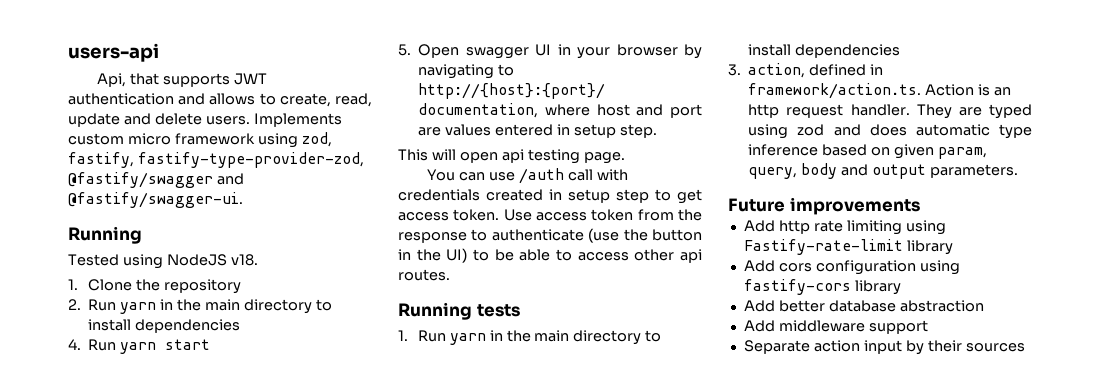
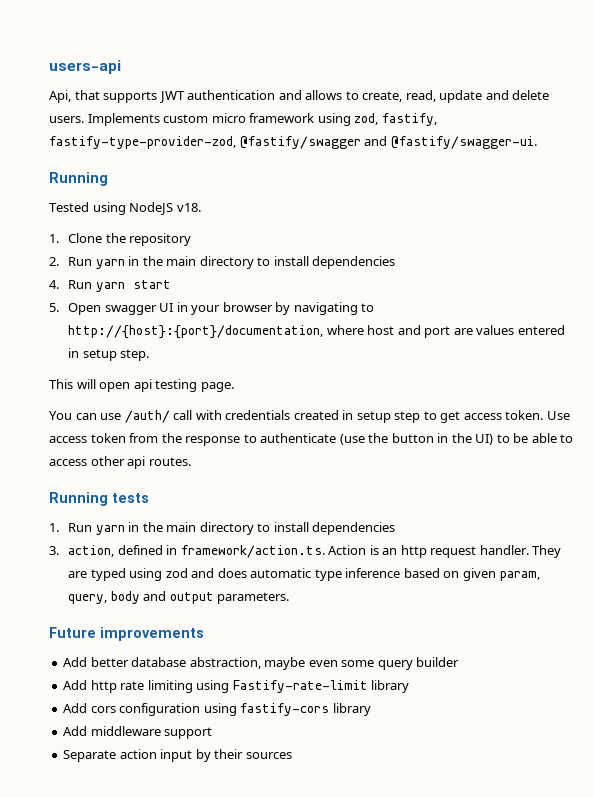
- You can use /auth call with credentials created in setup step to get access token.
+ You can use /auth/ call with credentials created in setup step to get access token.
+ Add better database abstraction, maybe even some query builder
- Add better database abstraction

